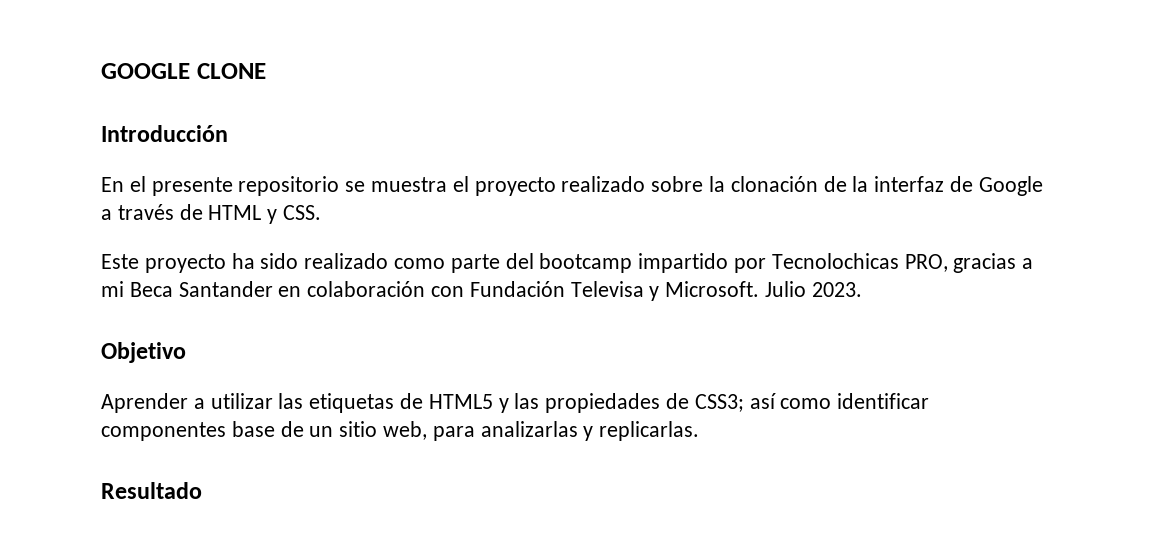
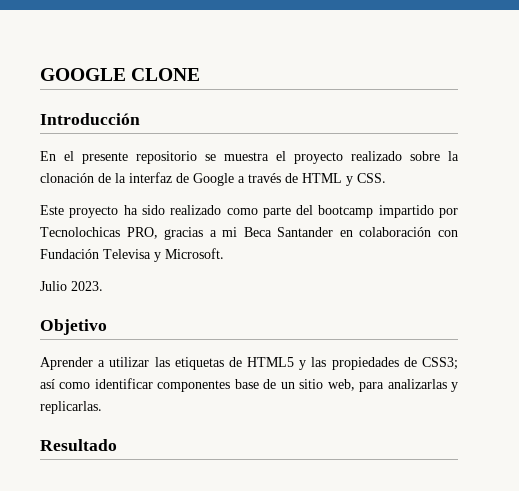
- Este proyecto ha sido realizado como parte del bootcamp impartido por Tecnolochicas PRO, gracias a mi Beca Santander en colaboración con Fundación Televisa y Microsoft. Julio 2023.
+ Este proyecto ha sido realizado como parte del bootcamp impartido por Tecnolochicas PRO, gracias a mi Beca Santander en colaboración con Fundación Televisa y Microsoft.
+ Julio 2023.

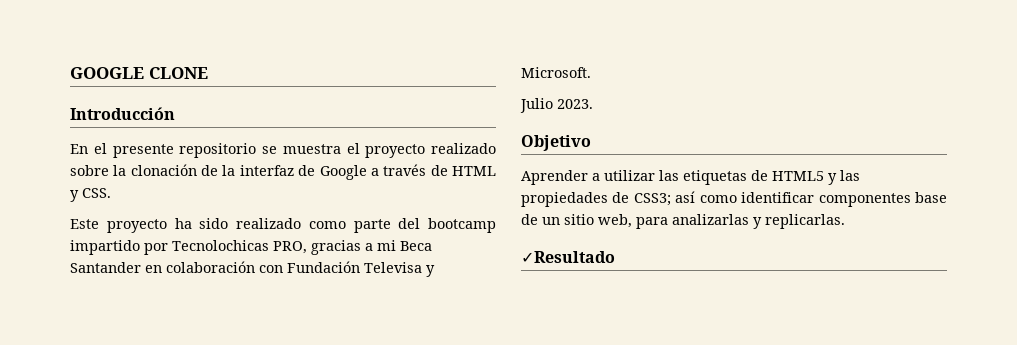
- Resultado
+ ✓Resultado

